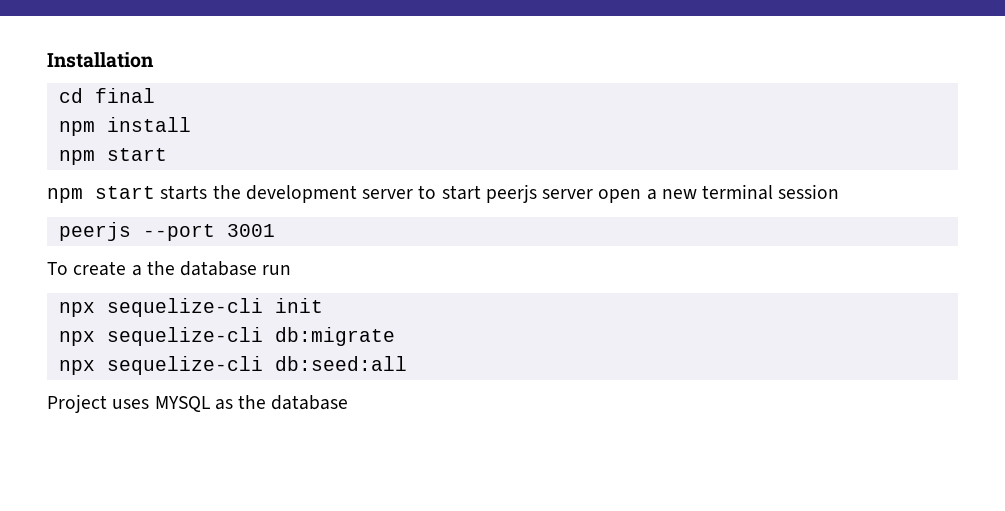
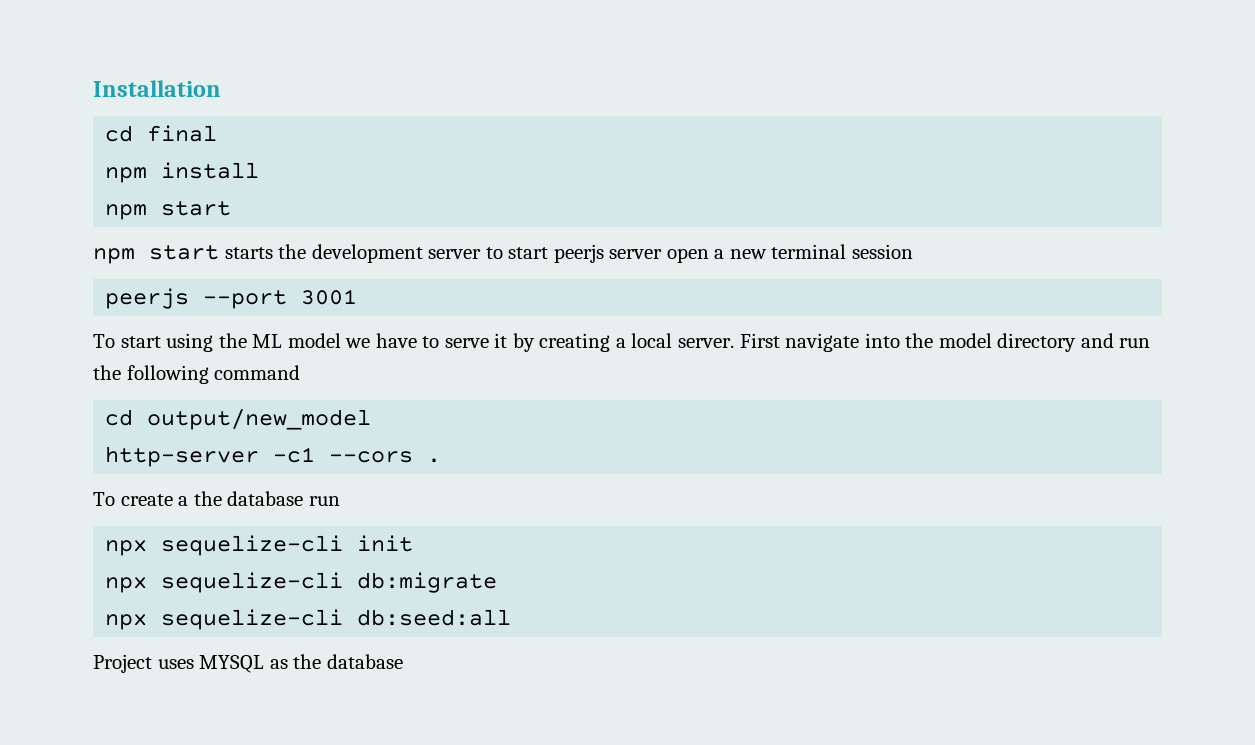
+ To start using the ML model we have to serve it by creating a local server. First navigate into the model directory and run the following command
+ cd output/new_model
+ http-server -c1 --cors .

